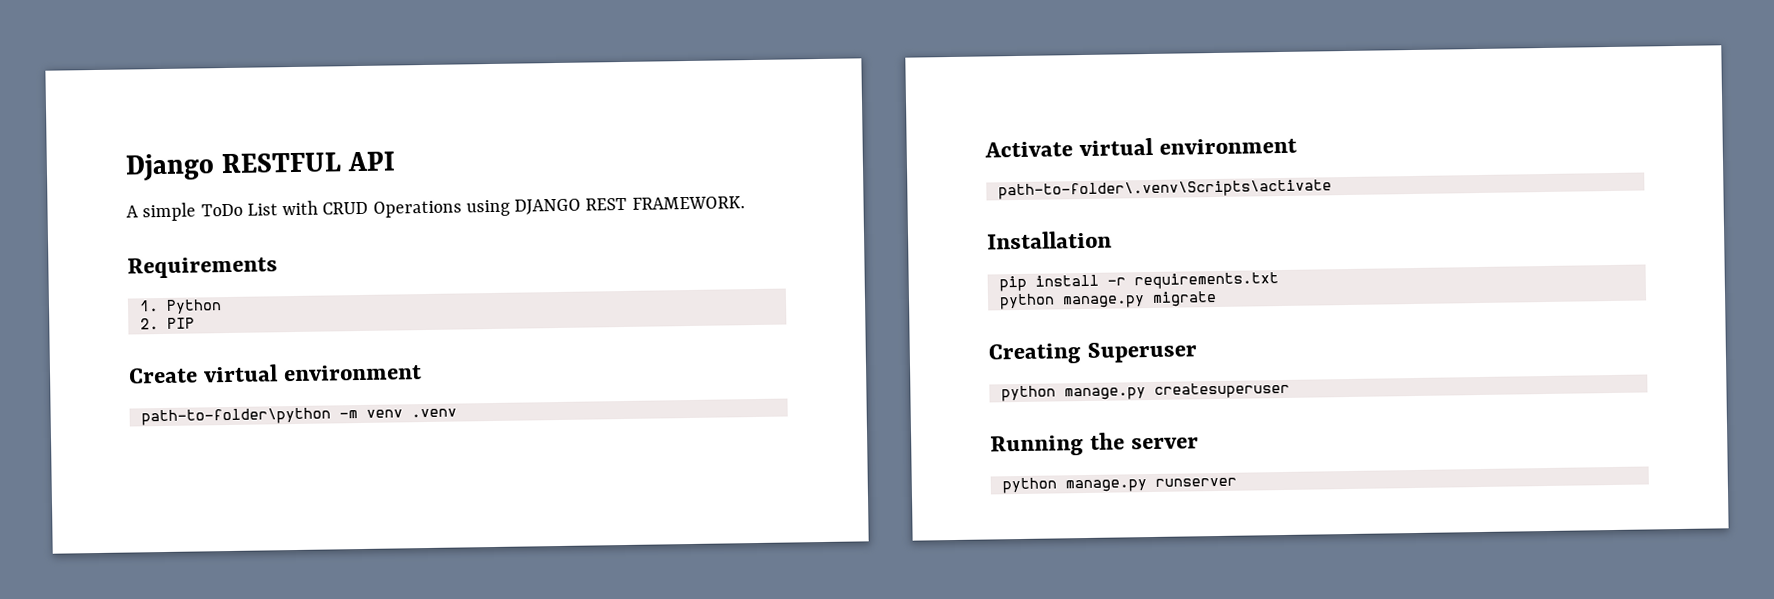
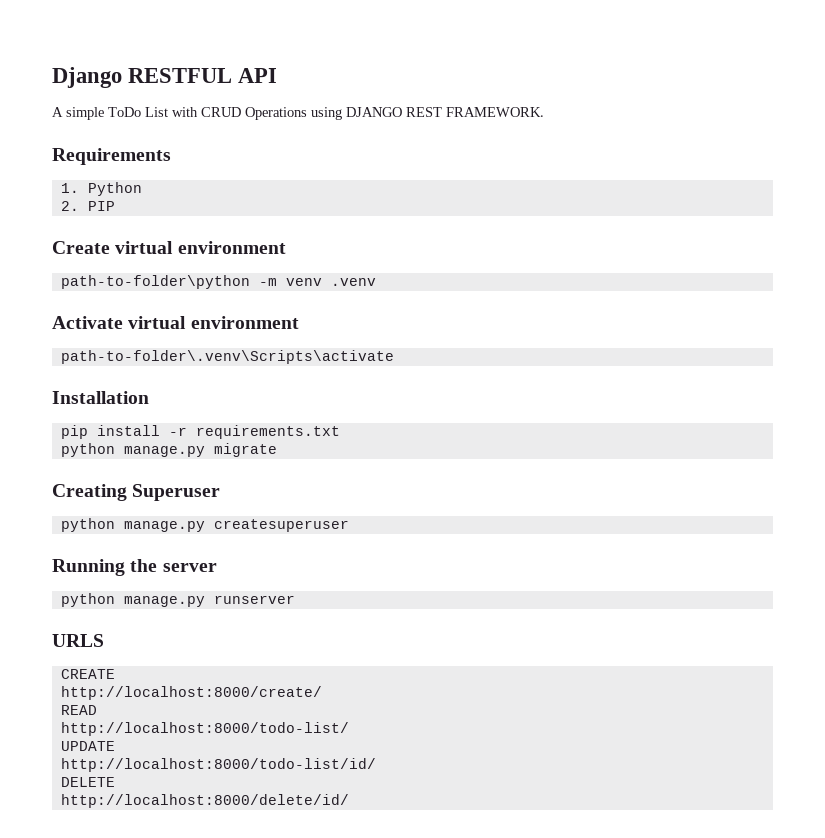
+ URLS
+ CREATE
+ http://localhost:8000/create/
+ READ
+ http://localhost:8000/todo-list/
+ UPDATE
+ http://localhost:8000/todo-list/id/
+ DELETE
+ http://localhost:8000/delete/id/

